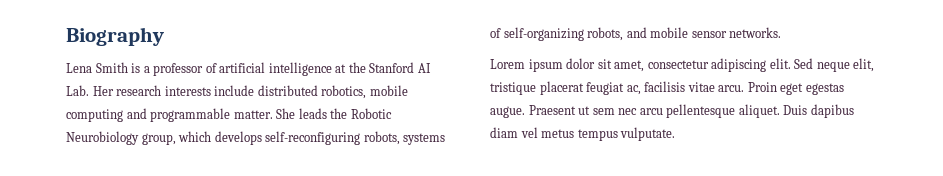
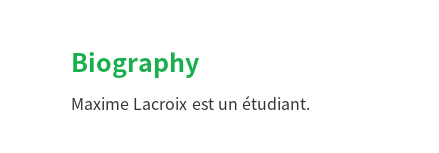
- Lena Smith is a professor of artificial intelligence at the Stanford AI Lab. Her research interests include distributed robotics, mobile computing and programmable matter. She leads the Robotic Neurobiology group, which develops self-reconfiguring robots, systems of self-organizing robots, and mobile sensor networks.
- Lorem ipsum dolor sit amet, consectetur adipiscing elit. Sed neque elit, tristique placerat feugiat ac, facilisis vitae arcu. Proin eget egestas augue. Praesent ut sem nec arcu pellentesque aliquet. Duis dapibus diam vel metus tempus vulputate.
+ Maxime Lacroix est un étudiant.

